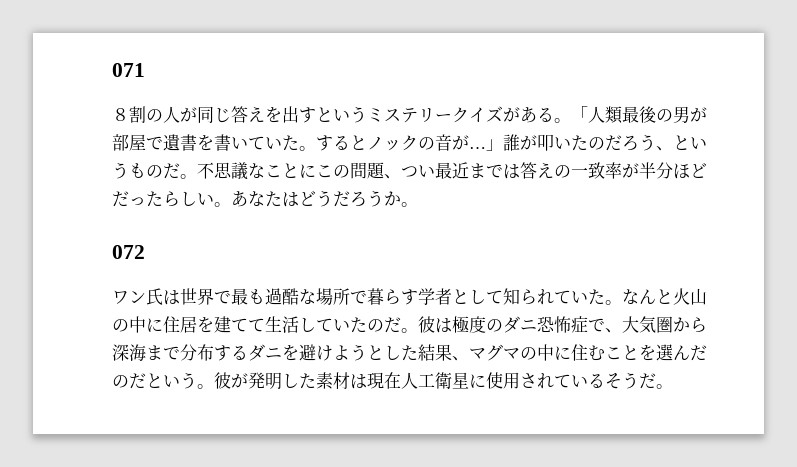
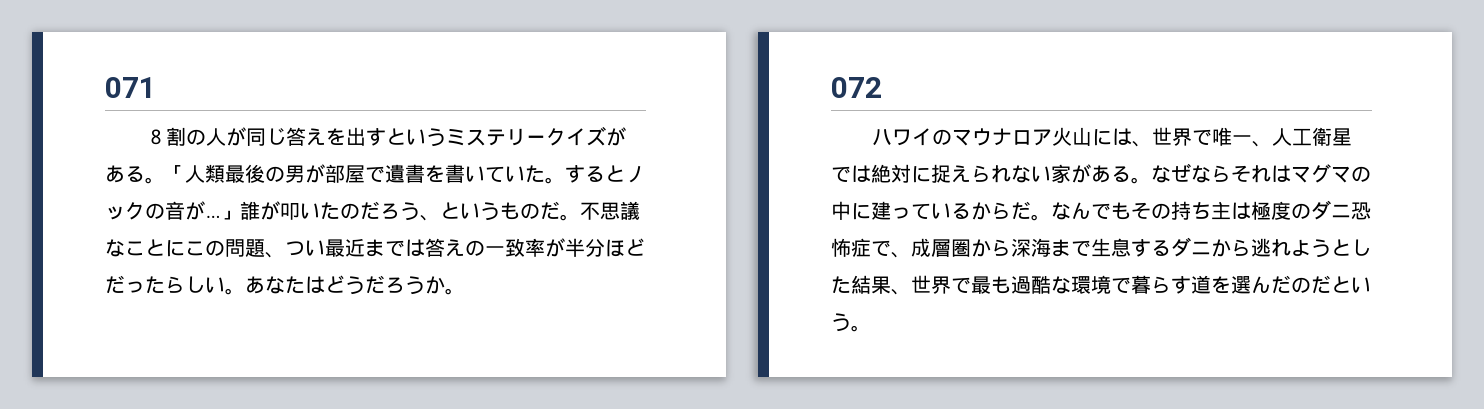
- ワン氏は世界で最も過酷な場所で暮らす学者として知られていた。なんと火山の中に住居を建てて生活していたのだ。彼は極度のダニ恐怖症で、大気圏から深海まで分布するダニを避けようとした結果、マグマの中に住むことを選んだのだという。彼が発明した素材は現在人工衛星に使用されているそうだ。
+ ハワイのマウナロア火山には、世界で唯一、人工衛星では絶対に捉えられない家がある。なぜならそれはマグマの中に建っているからだ。なんでもその持ち主は極度のダニ恐怖症で、成層圏から深海まで生息するダニから逃れようとした結果、世界で最も過酷な環境で暮らす道を選んだのだという。

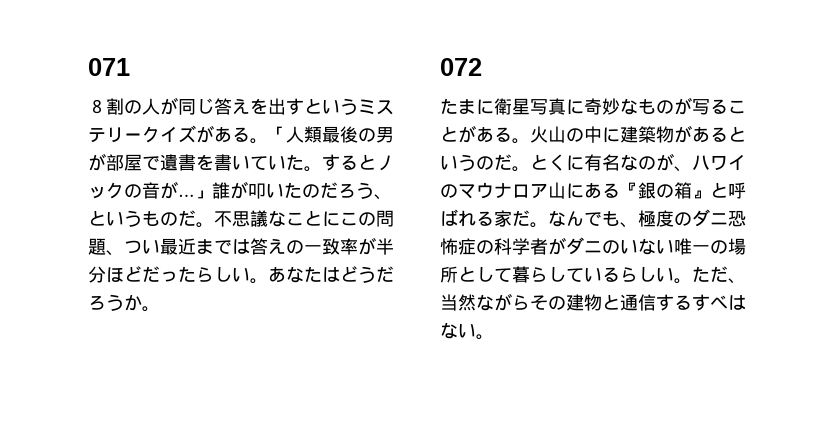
- ハワイのマウナロア火山には、世界で唯一、人工衛星では絶対に捉えられない家がある。なぜならそれはマグマの中に建っているからだ。なんでもその持ち主は極度のダニ恐怖症で、成層圏から深海まで生息するダニから逃れようとした結果、世界で最も過酷な環境で暮らす道を選んだのだという。
+ たまに衛星写真に奇妙なものが写ることがある。火山の中に建築物があるというのだ。とくに有名なのが、ハワイのマウナロア山にある『銀の箱』と呼ばれる家だ。なんでも、極度のダニ恐怖症の科学者がダニのいない唯一の場所として暮らしているらしい。ただ、当然ながらその建物と通信するすべはない。

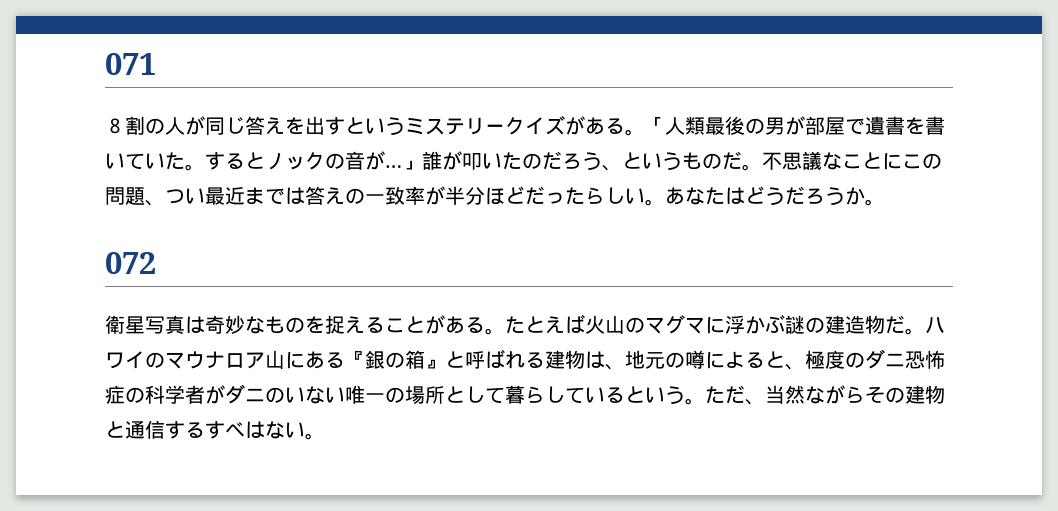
- たまに衛星写真に奇妙なものが写ることがある。
+ 衛星写真は奇妙なものを捉えることがある。
- 火山の中に建築物があるというのだ。とくに有名なのが、ハワイのマウナロア山にある『銀の箱』と呼ばれる家だ。なんでも、極度のダニ恐怖症の科学者がダニのいない唯一の場所として暮らしているらしい。
+ たとえば火山のマグマに浮かぶ謎の建造物だ。ハワイのマウナロア山にある『銀の箱』と呼ばれる建物は、地元の噂によると、極度のダニ恐怖症の科学者がダニのいない唯一の場所として暮らしているという。

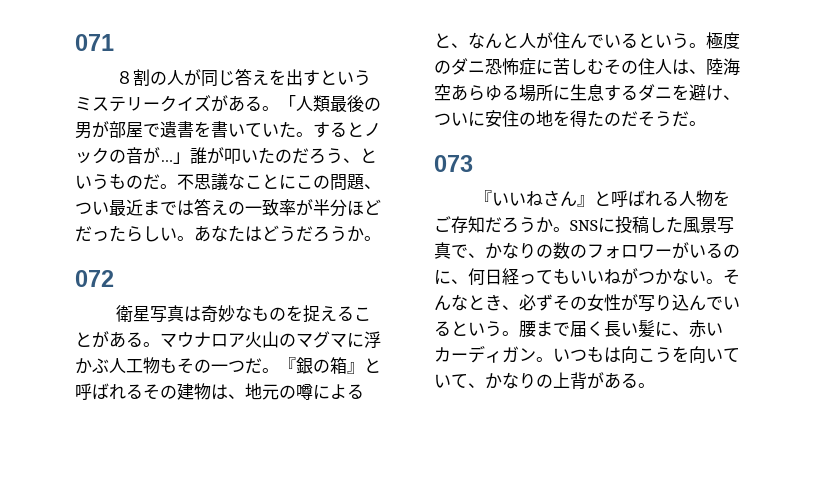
- たとえば火山のマグマに浮かぶ謎の建造物だ。ハワイのマウナロア山にある『銀の箱』と呼ばれる建物は、地元の噂によると、極度のダニ恐怖症の科学者がダニのいない唯一の場所として暮らしているという。ただ、当然ながらその建物と通信するすべはない。
+ マウナロア火山のマグマに浮かぶ人工物もその一つだ。『銀の箱』と呼ばれるその建物は、地元の噂によると、なんと人が住んでいるという。極度のダニ恐怖症に苦しむその住人は、陸海空あらゆる場所に生息するダニを避け、ついに安住の地を得たのだそうだ。
+ 073
+ 『いいねさん』と呼ばれる人物をご存知だろうか。SNSに投稿した風景写真で、かなりの数のフォロワーがいるのに、何日経ってもいいねがつかない。そんなとき、必ずその女性が写り込んでいるという。腰まで届く長い髪に、赤いカーディガン。いつもは向こうを向いていて、かなりの上背がある。

